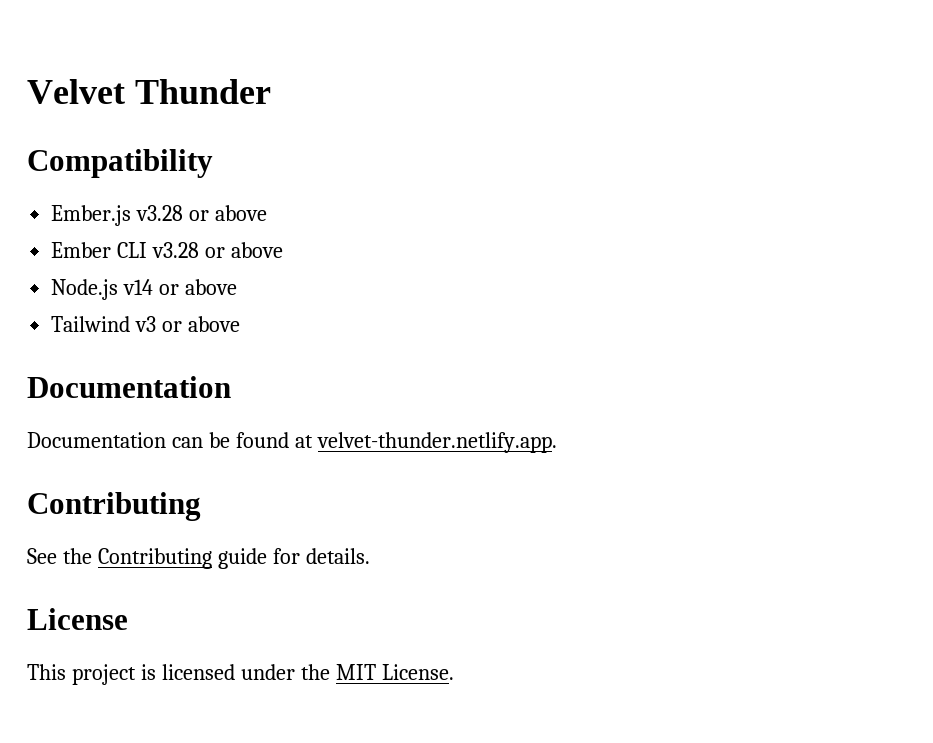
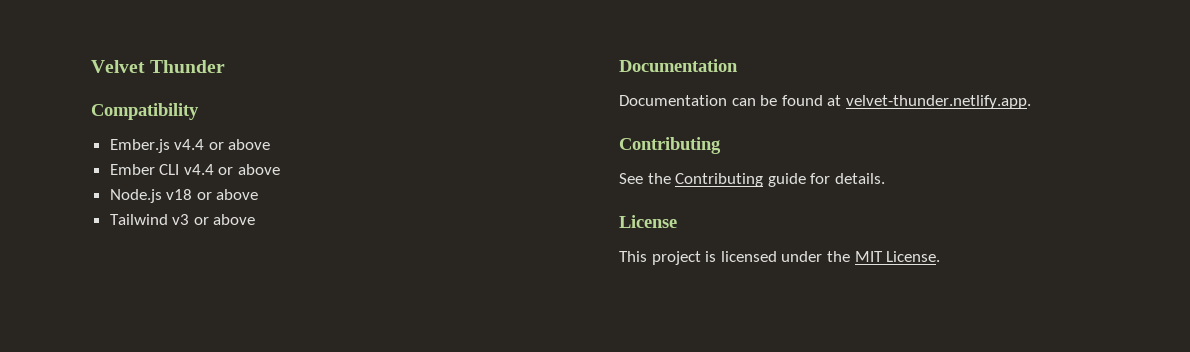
- Ember.js v3.28 or above
+ Ember.js v4.4 or above
- Ember CLI v3.28 or above
+ Ember CLI v4.4 or above
- Node.js v14 or above
+ Node.js v18 or above

